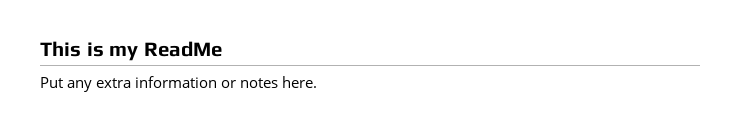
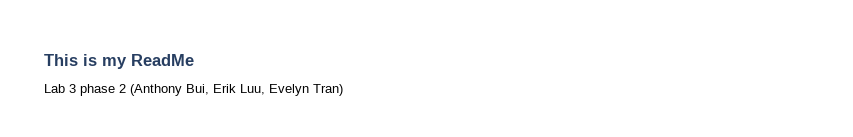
- Put any extra information or notes here.
+ Lab 3 phase 2 (Anthony Bui, Erik Luu, Evelyn Tran)

